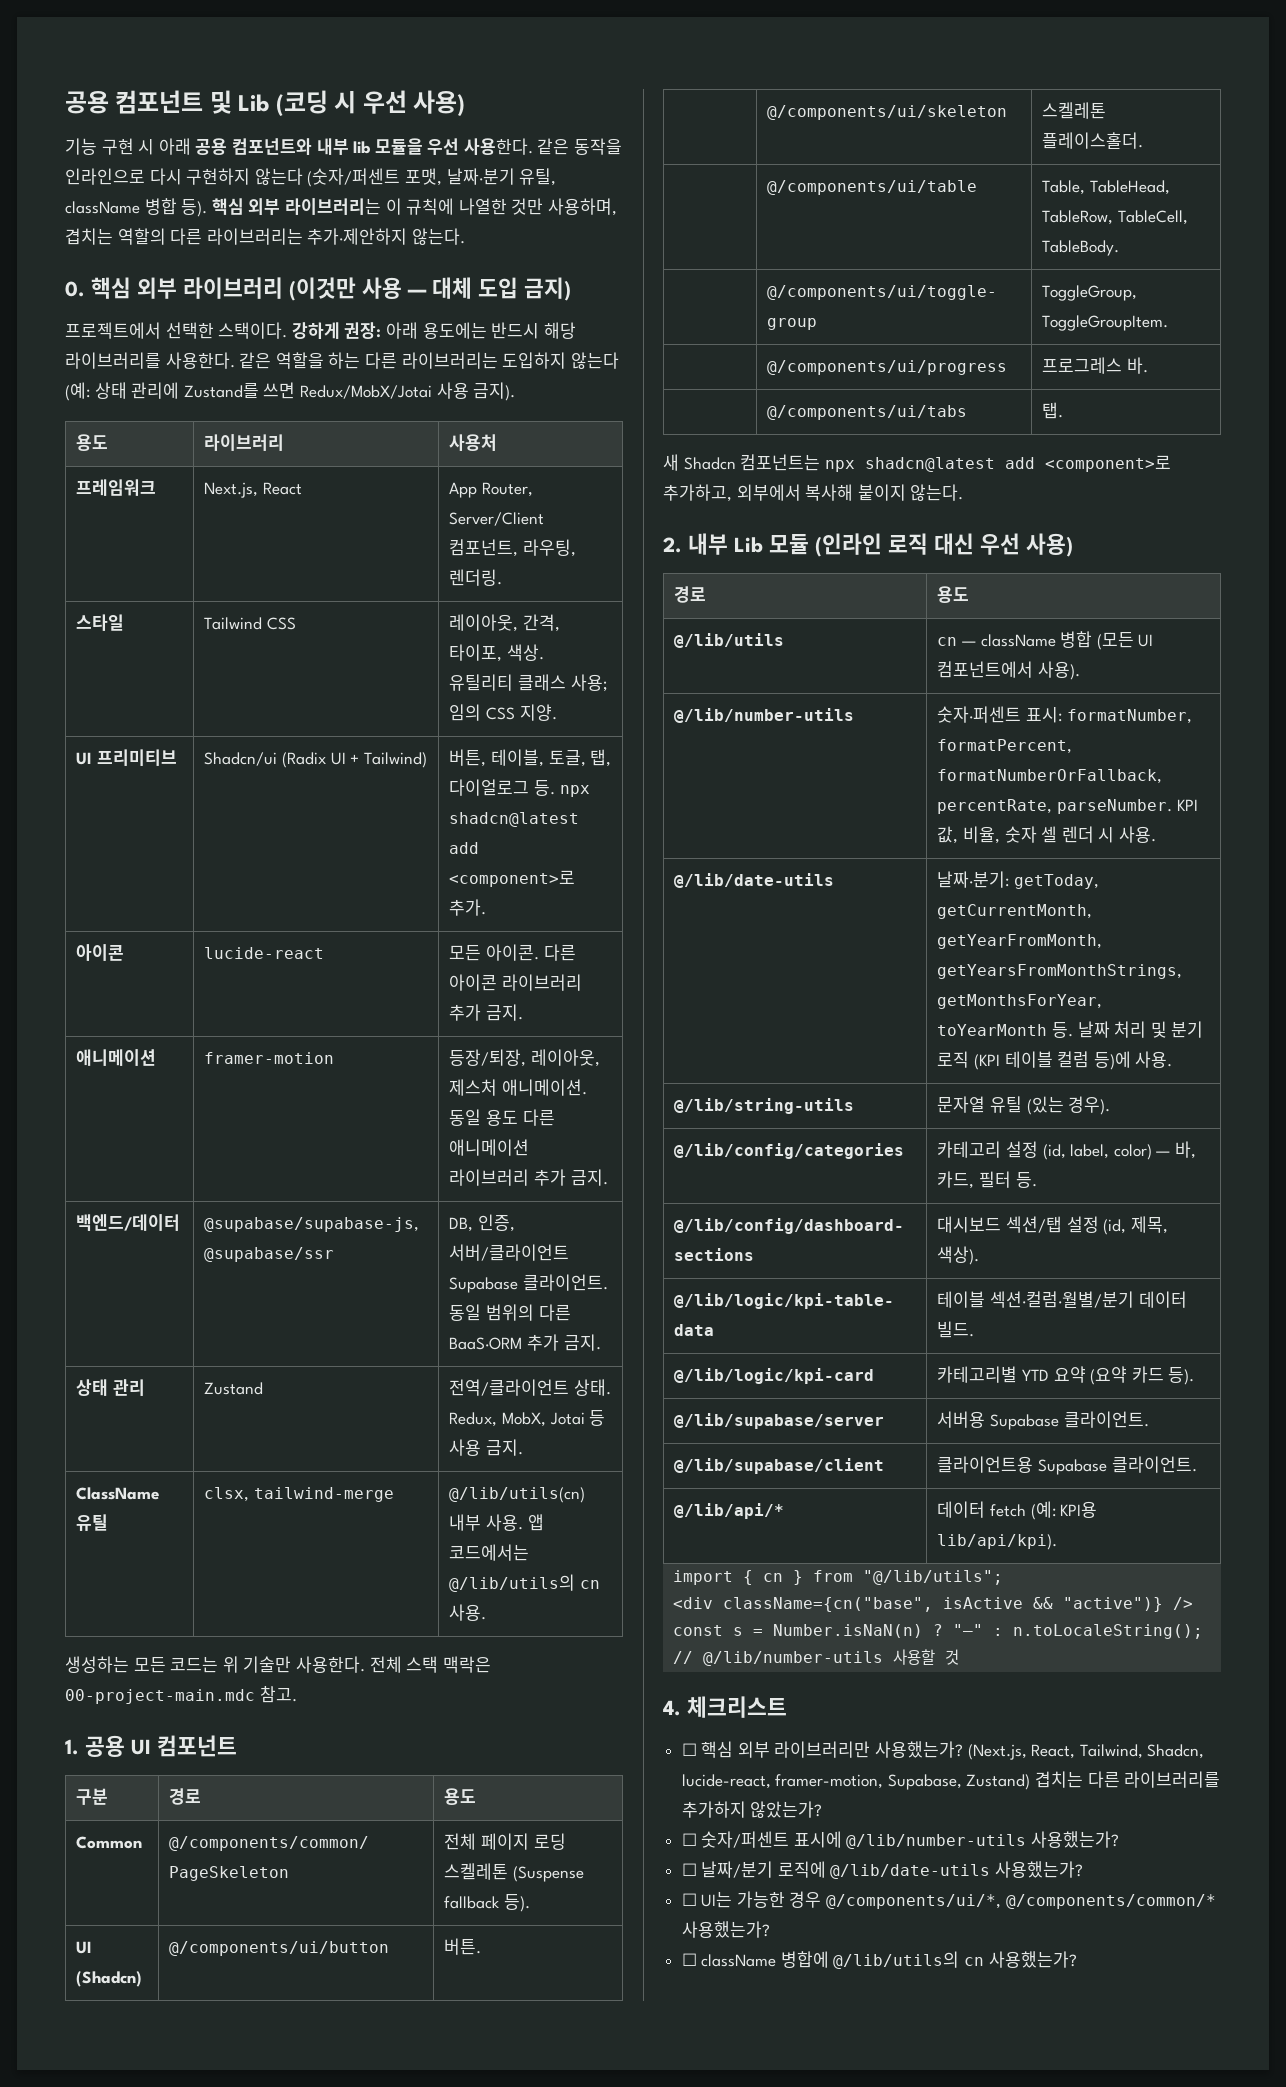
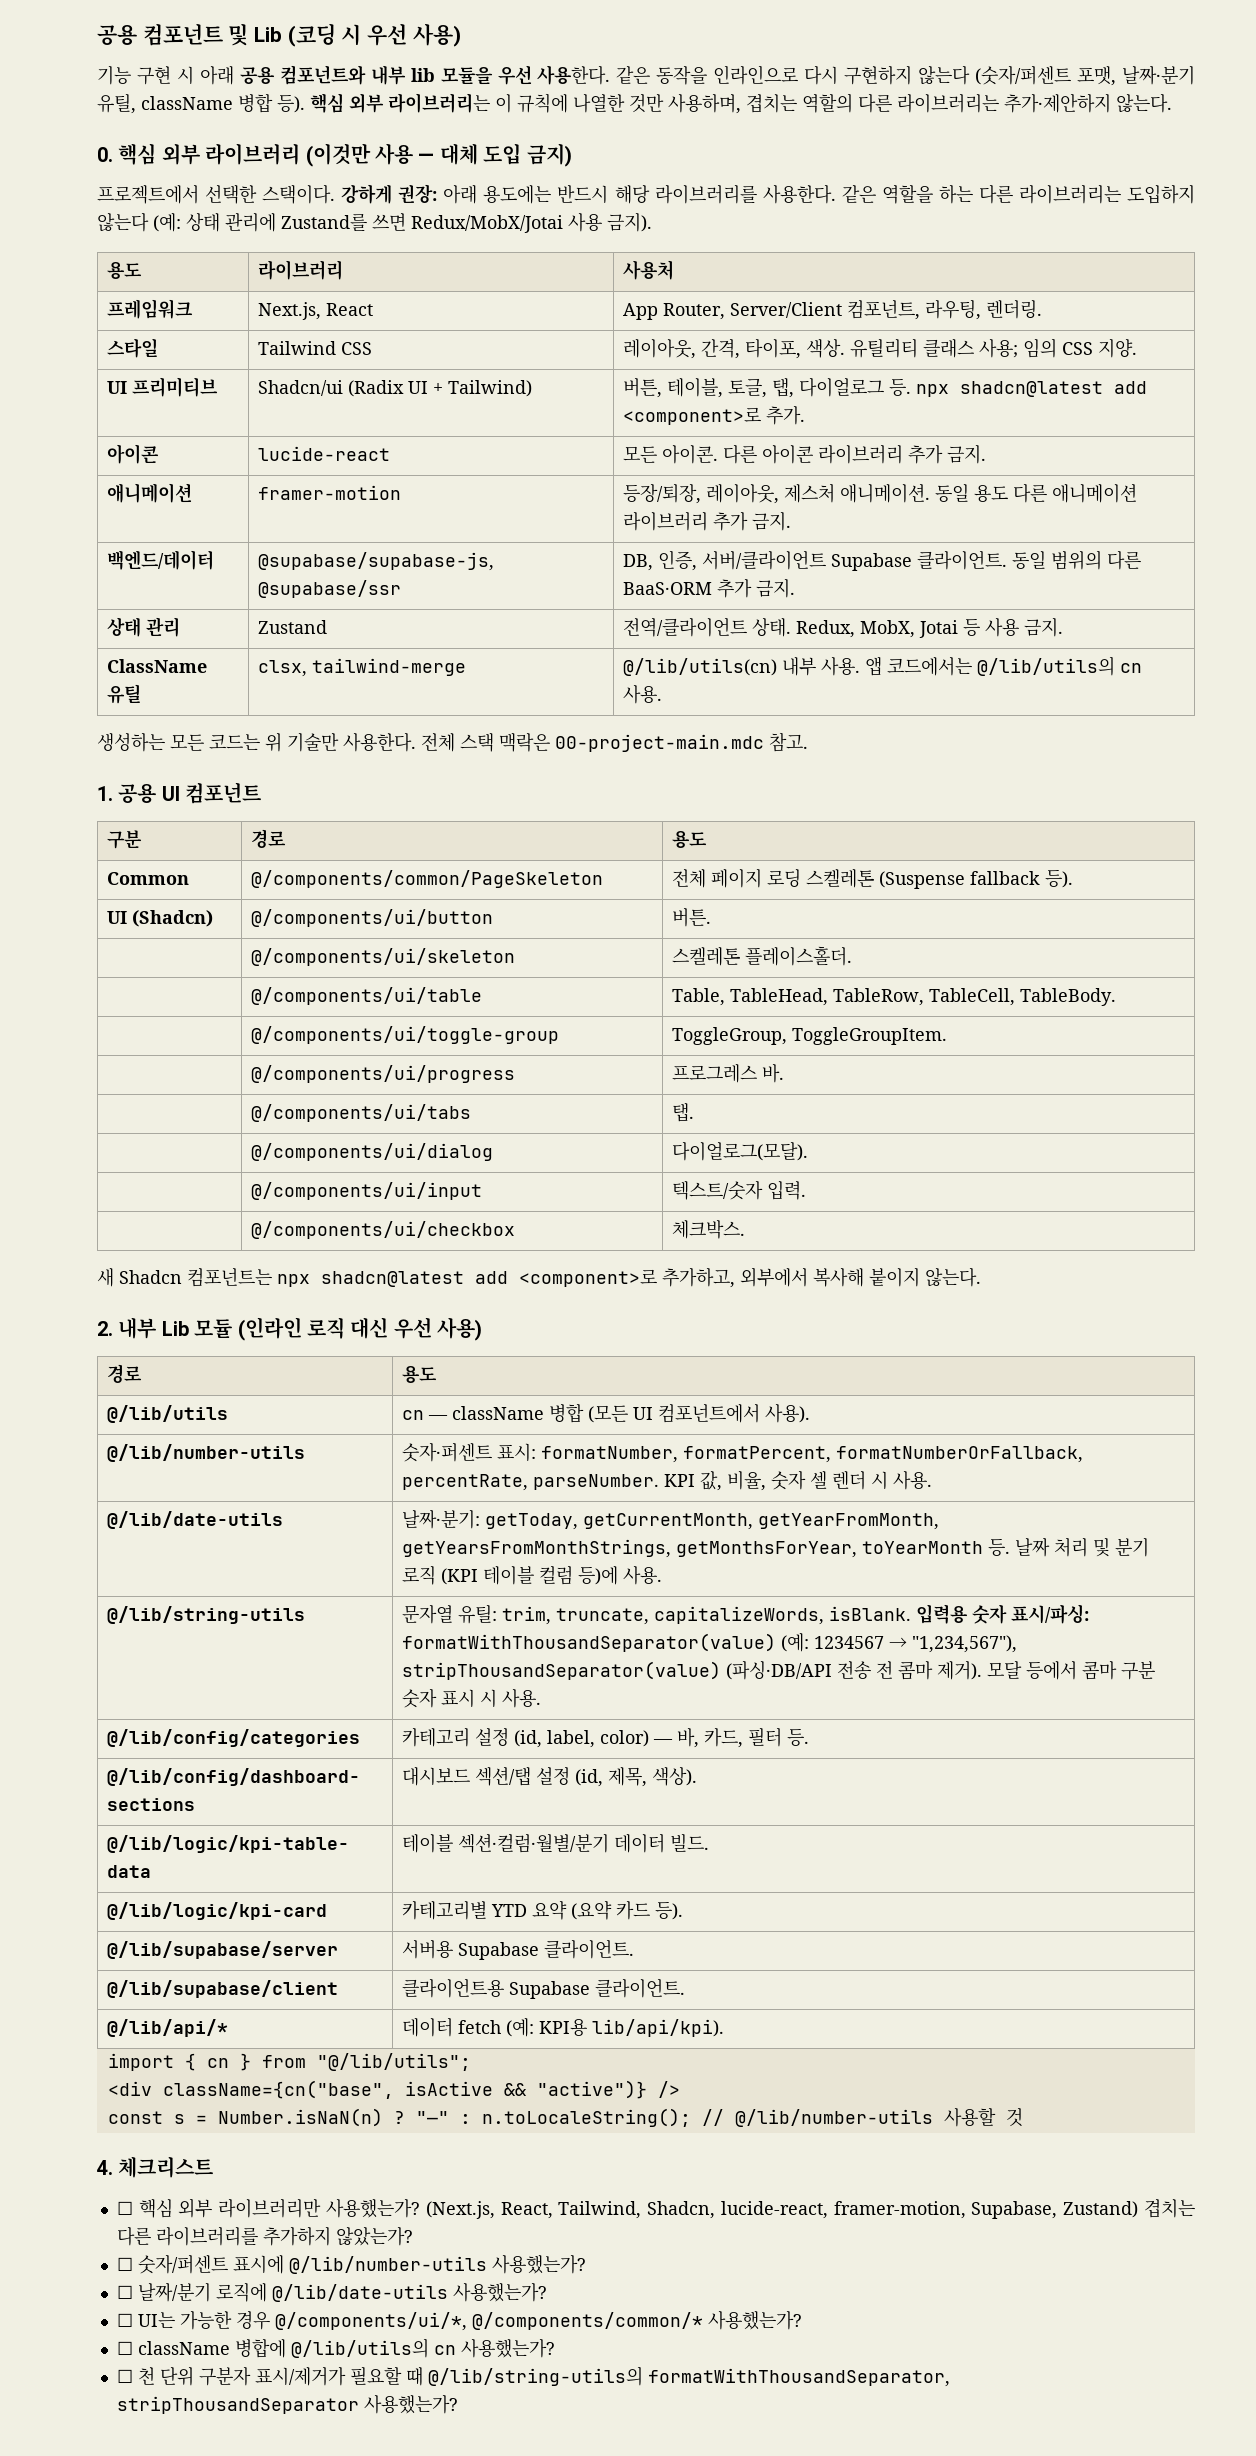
+ | @/components/ui/dialog | 다이얼로그(모달).
+ | @/components/ui/input | 텍스트/숫자 입력.
+ | @/components/ui/checkbox | 체크박스.
- @/lib/string-utils | 문자열 유틸 (있는 경우).
+ @/lib/string-utils | 문자열 유틸: trim, truncate, capitalizeWords, isBlank. 입력용 숫자 표시/파싱: formatWithThousandSeparator(value) (예: 1234567 → "1,234,567"), stripThousandSeparator(value) (파싱·DB/API 전송 전 콤마 제거). 모달 등에서 콤마 구분 숫자 표시 시 사용.
+ ☐ 천 단위 구분자 표시/제거가 필요할 때 @/lib/string-utils의 formatWithThousandSeparator, stripThousandSeparator 사용했는가?

